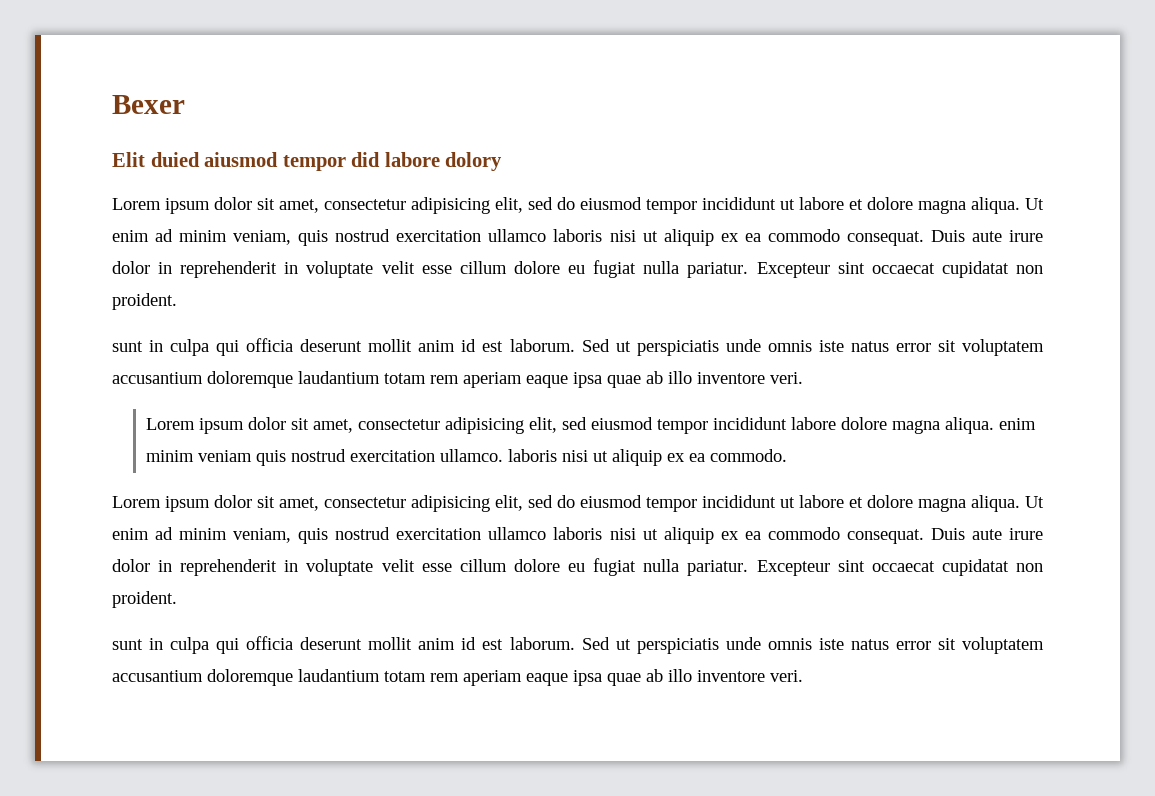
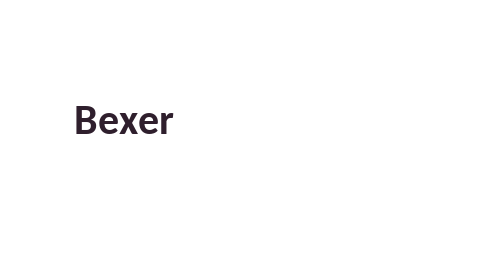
- Elit duied aiusmod tempor did labore dolory
- Lorem ipsum dolor sit amet, consectetur adipisicing elit, sed do eiusmod tempor incididunt ut labore et dolore magna aliqua. Ut enim ad minim veniam, quis nostrud exercitation ullamco laboris nisi ut aliquip ex ea commodo consequat. Duis aute irure dolor in reprehenderit in voluptate velit esse cillum dolore eu fugiat nulla pariatur. Excepteur sint occaecat cupidatat non proident.
- sunt in culpa qui officia deserunt mollit anim id est laborum. Sed ut perspiciatis unde omnis iste natus error sit voluptatem accusantium doloremque laudantium totam rem aperiam eaque ipsa quae ab illo inventore veri.
- Lorem ipsum dolor sit amet, consectetur adipisicing elit, sed eiusmod tempor incididunt labore dolore magna aliqua. enim minim veniam quis nostrud exercitation ullamco. laboris nisi ut aliquip ex ea commodo.
- Lorem ipsum dolor sit amet, consectetur adipisicing elit, sed do eiusmod tempor incididunt ut labore et dolore magna aliqua. Ut enim ad minim veniam, quis nostrud exercitation ullamco laboris nisi ut aliquip ex ea commodo consequat. Duis aute irure dolor in reprehenderit in voluptate velit esse cillum dolore eu fugiat nulla pariatur. Excepteur sint occaecat cupidatat non proident.
- sunt in culpa qui officia deserunt mollit anim id est laborum. Sed ut perspiciatis unde omnis iste natus error sit voluptatem accusantium doloremque laudantium totam rem aperiam eaque ipsa quae ab illo inventore veri.

